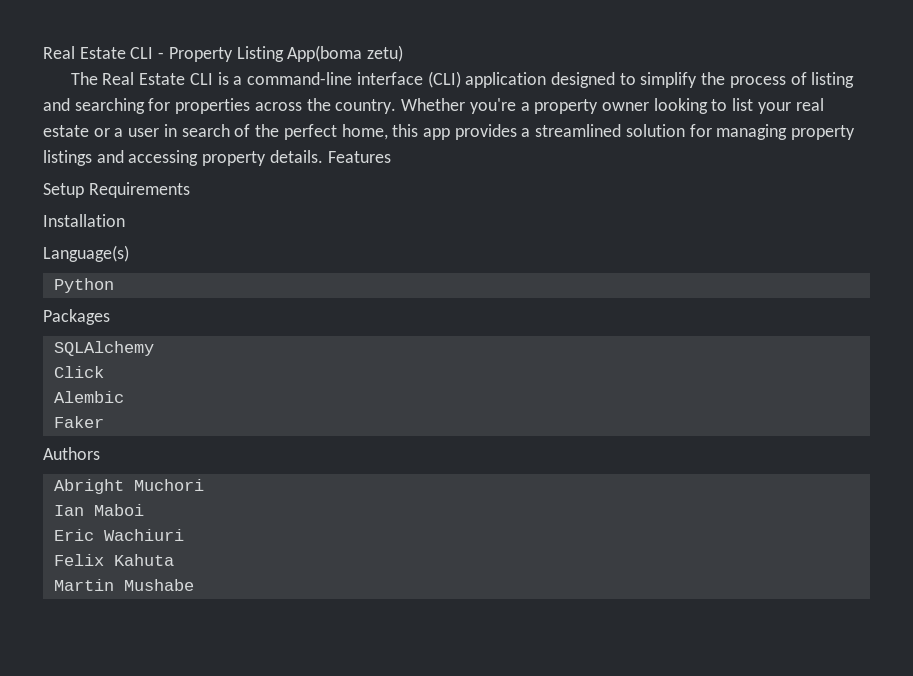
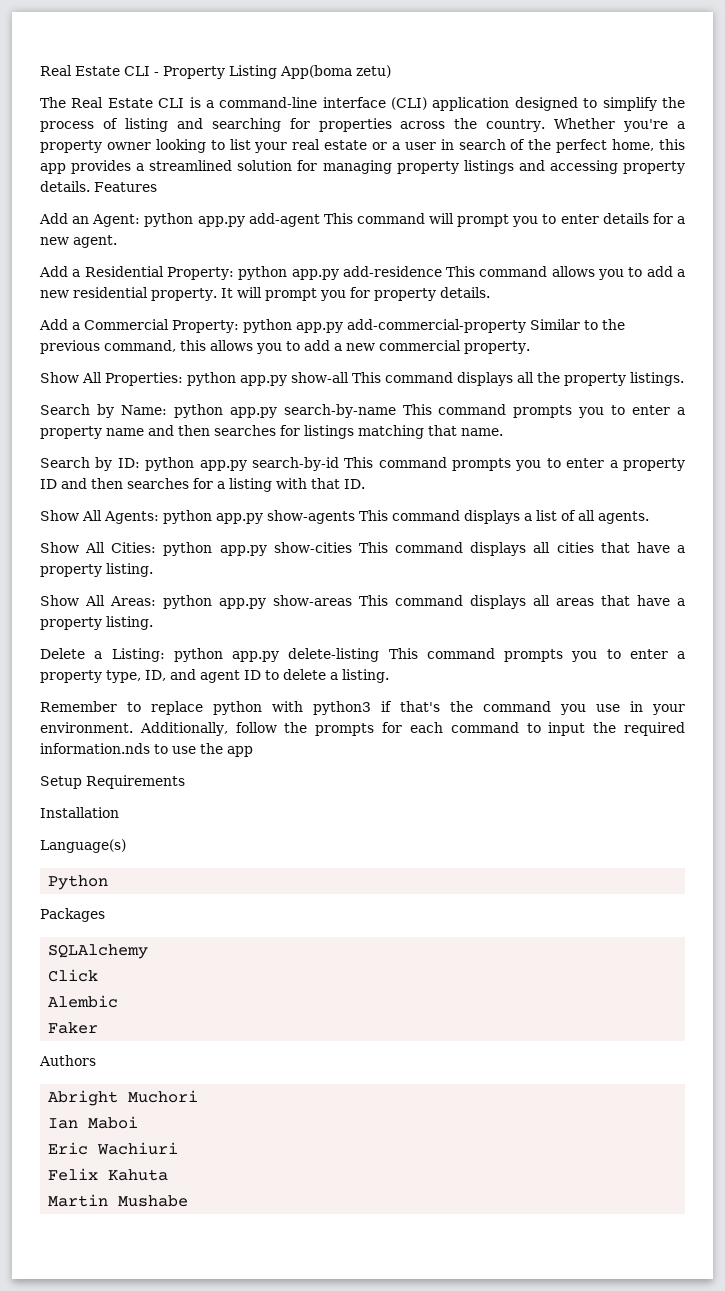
+ Add an Agent: python app.py add-agent This command will prompt you to enter details for a new agent.
+ Add a Residential Property: python app.py add-residence This command allows you to add a new residential property. It will prompt you for property details.
+ Add a Commercial Property: python app.py add-commercial-property Similar to the previous command, this allows you to add a new commercial property.
+ Show All Properties: python app.py show-all This command displays all the property listings.
+ Search by Name: python app.py search-by-name This command prompts you to enter a property name and then searches for listings matching that name.
+ Search by ID: python app.py search-by-id This command prompts you to enter a property ID and then searches for a listing with that ID.
+ Show All Agents: python app.py show-agents This command displays a list of all agents.
+ Show All Cities: python app.py show-cities This command displays all cities that have a property listing.
+ Show All Areas: python app.py show-areas This command displays all areas that have a property listing.
+ Delete a Listing: python app.py delete-listing This command prompts you to enter a property type, ID, and agent ID to delete a listing.
+ Remember to replace python with python3 if that's the command you use in your environment. Additionally, follow the prompts for each command to input the required information.nds to use the app

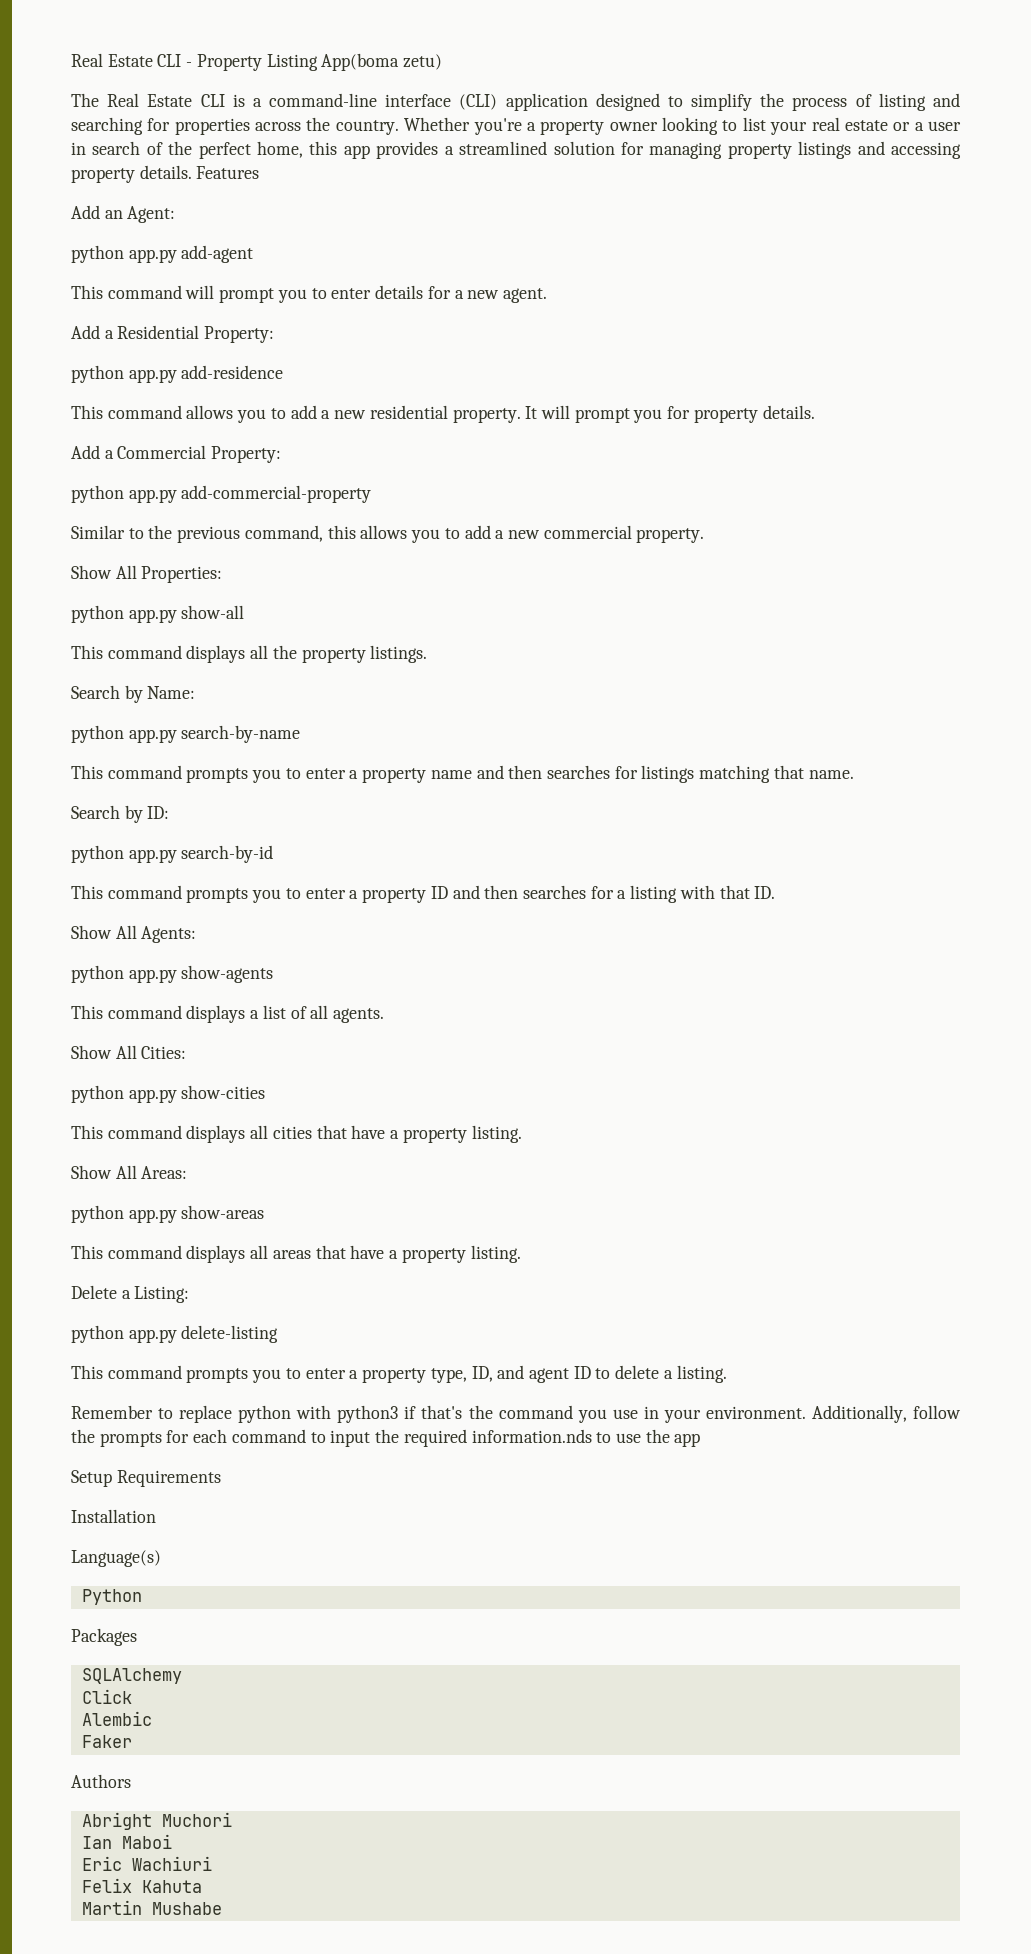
- Add an Agent: python app.py add-agent This command will prompt you to enter details for a new agent.
+ Add an Agent:
+ python app.py add-agent
+ This command will prompt you to enter details for a new agent.
- Add a Residential Property: python app.py add-residence This command allows you to add a new residential property.
+ Add a Residential Property:
+ python app.py add-residence
+ This command allows you to add a new residential property.
- Add a Commercial Property: python app.py add-commercial-property Similar to the previous command, this allows you to add a new commercial property.
+ Add a Commercial Property:
+ python app.py add-commercial-property
+ Similar to the previous command, this allows you to add a new commercial property.
- Show All Properties: python app.py show-all This command displays all the property listings.
+ Show All Properties:
+ python app.py show-all
+ This command displays all the property listings.
- Search by Name: python app.py search-by-name This command prompts you to enter a property name and then searches for listings matching that name.
+ Search by Name:
+ python app.py search-by-name
+ This command prompts you to enter a property name and then searches for listings matching that name.
- Search by ID: python app.py search-by-id This command prompts you to enter a property ID and then searches for a listing with that ID.
+ Search by ID:
+ python app.py search-by-id
+ This command prompts you to enter a property ID and then searches for a listing with that ID.
- Show All Agents: python app.py show-agents This command displays a list of all agents.
+ Show All Agents:
+ python app.py show-agents
+ This command displays a list of all agents.
- Show All Cities: python app.py show-cities This command displays all cities that have a property listing.
+ Show All Cities:
+ python app.py show-cities
+ This command displays all cities that have a property listing.
- Show All Areas: python app.py show-areas This command displays all areas that have a property listing.
+ Show All Areas:
+ python app.py show-areas
+ This command displays all areas that have a property listing.
- Delete a Listing: python app.py delete-listing This command prompts you to enter a property type, ID, and agent ID to delete a listing.
+ Delete a Listing:
+ python app.py delete-listing
+ This command prompts you to enter a property type, ID, and agent ID to delete a listing.

